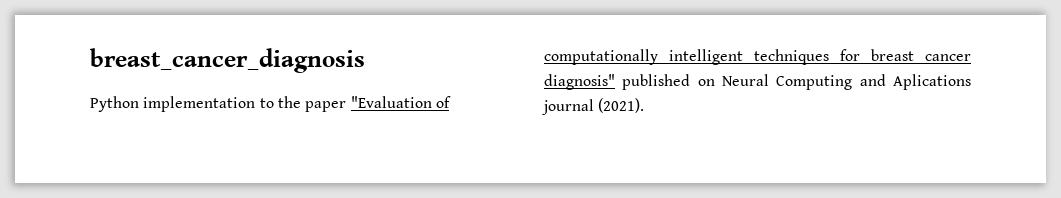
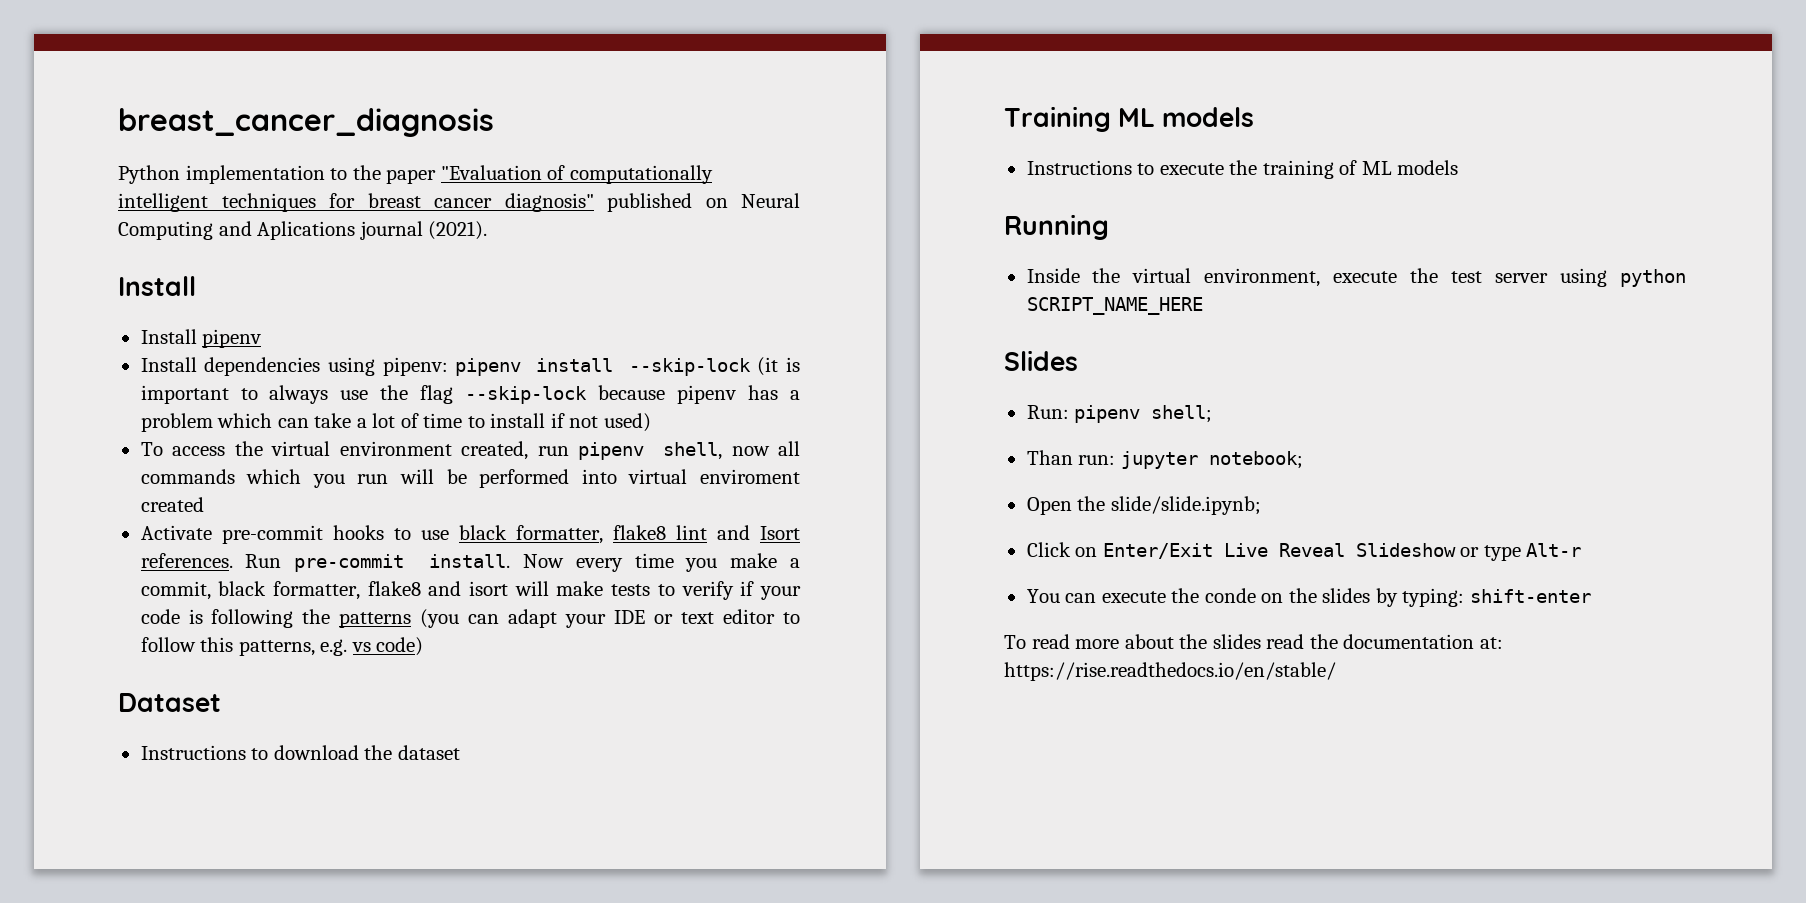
  Python implementation to the paper "Evaluation of computationally intelligent techniques for breast cancer diagnosis" published on Neural Computing and Aplications journal (2021).
+ Install
+ Install pipenv
+ Install dependencies using pipenv: pipenv install --skip-lock (it is important to always use the flag --skip-lock because pipenv has a problem which can take a lot of time to install if not used)
+ To access the virtual environment created, run pipenv shell, now all commands which you run will be performed into virtual enviroment created
+ Activate pre-commit hooks to use black formatter, flake8 lint and Isort references. Run pre-commit install. Now every time you make a commit, black formatter, flake8 and isort will make tests to verify if your code is following the patterns (you can adapt your IDE or text editor to follow this patterns, e.g. vs code)
+ Dataset
+ Instructions to download the dataset
+ Training ML models
+ Instructions to execute the training of ML models
+ Running
+ Inside the virtual environment, execute the test server using python SCRIPT_NAME_HERE
+ Slides
+ Run: pipenv shell;
+ Than run: jupyter notebook;
+ Open the slide/slide.ipynb;
+ Click on Enter/Exit Live Reveal Slideshow or type Alt-r
+ You can execute the conde on the slides by typing: shift-enter
+ To read more about the slides read the documentation at: https://rise.readthedocs.io/en/stable/

